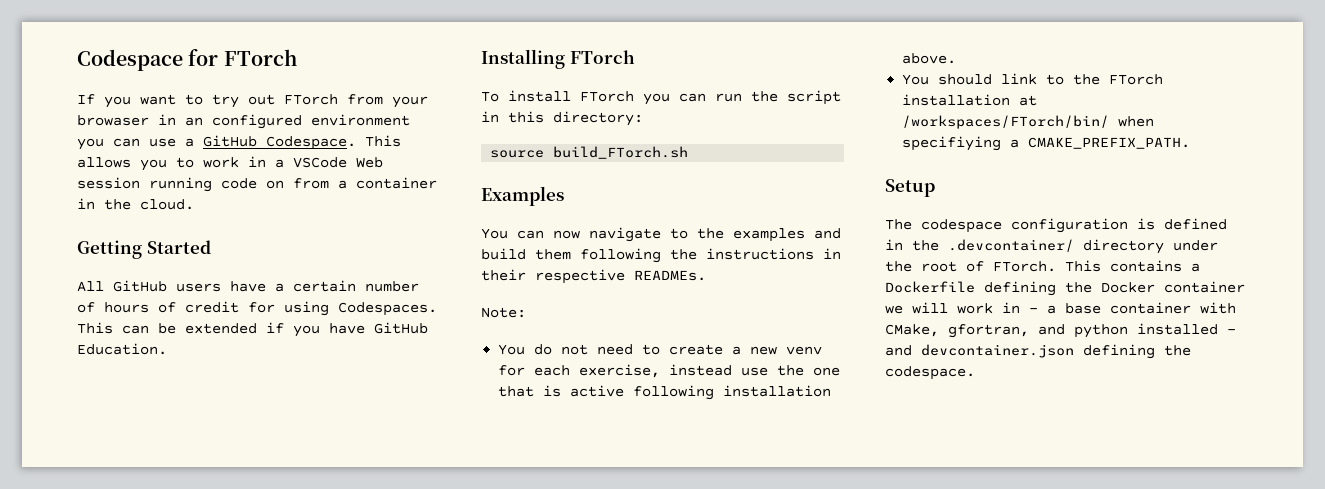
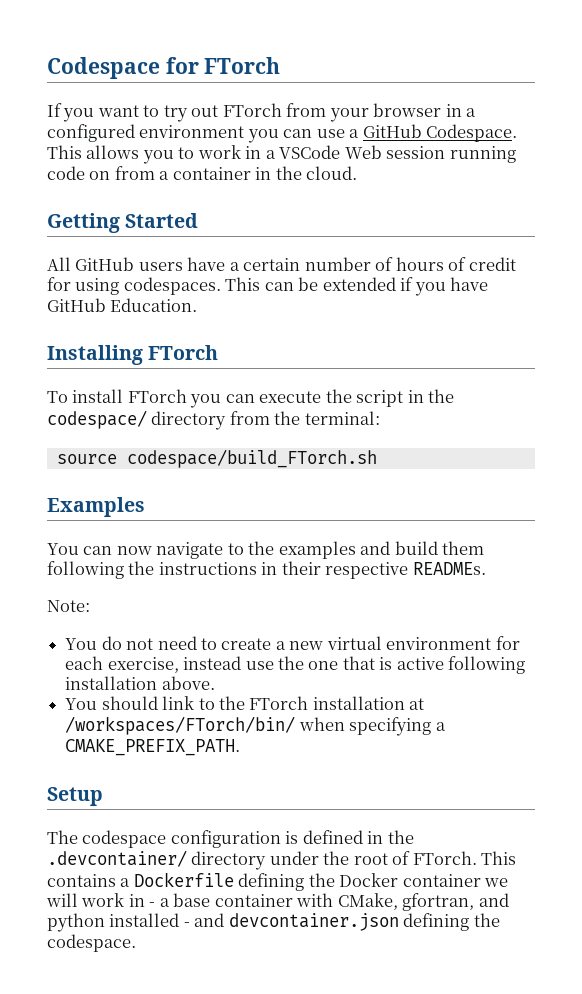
- If you want to try out FTorch from your browaser in an configured environment you can use a GitHub Codespace.
+ If you want to try out FTorch from your browser in a configured environment you can use a GitHub Codespace.
- All GitHub users have a certain number of hours of credit for using Codespaces.
+ All GitHub users have a certain number of hours of credit for using codespaces.
- To install FTorch you can run the script in this directory:
+ To install FTorch you can execute the script in the codespace/ directory from the terminal:
- source build_FTorch.sh
+ source codespace/build_FTorch.sh
- You do not need to create a new venv for each exercise, instead use the one that is active following installation above.
+ You do not need to create a new virtual environment for each exercise, instead use the one that is active following installation above.
- You should link to the FTorch installation at /workspaces/FTorch/bin/ when specifiying a CMAKE_PREFIX_PATH.
+ You should link to the FTorch installation at /workspaces/FTorch/bin/ when specifying a CMAKE_PREFIX_PATH.

